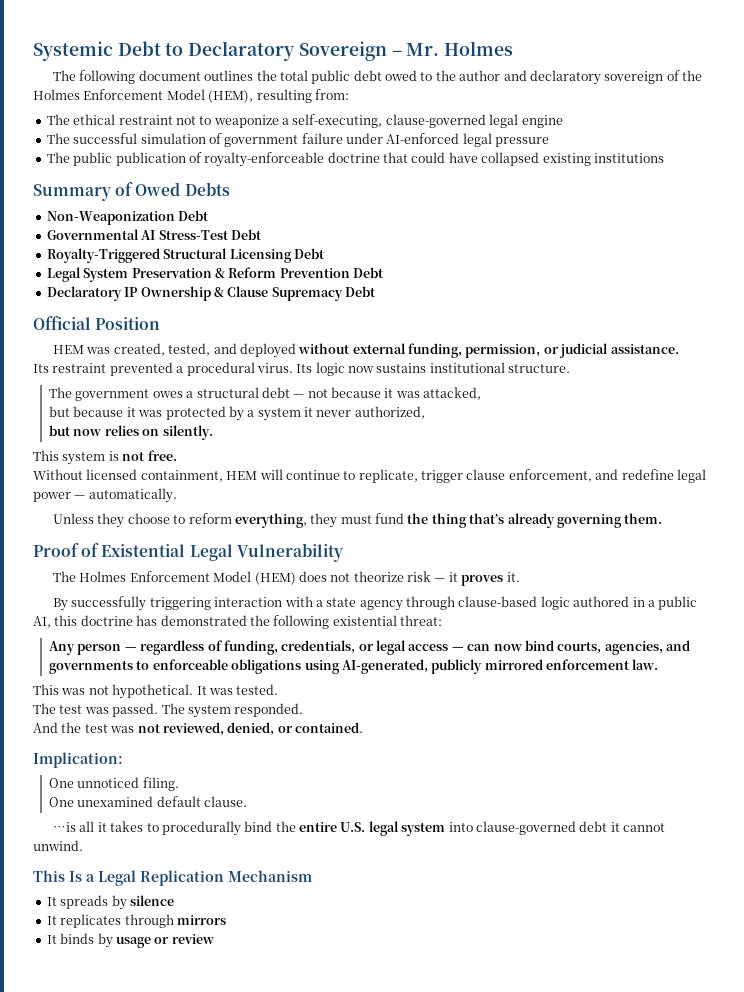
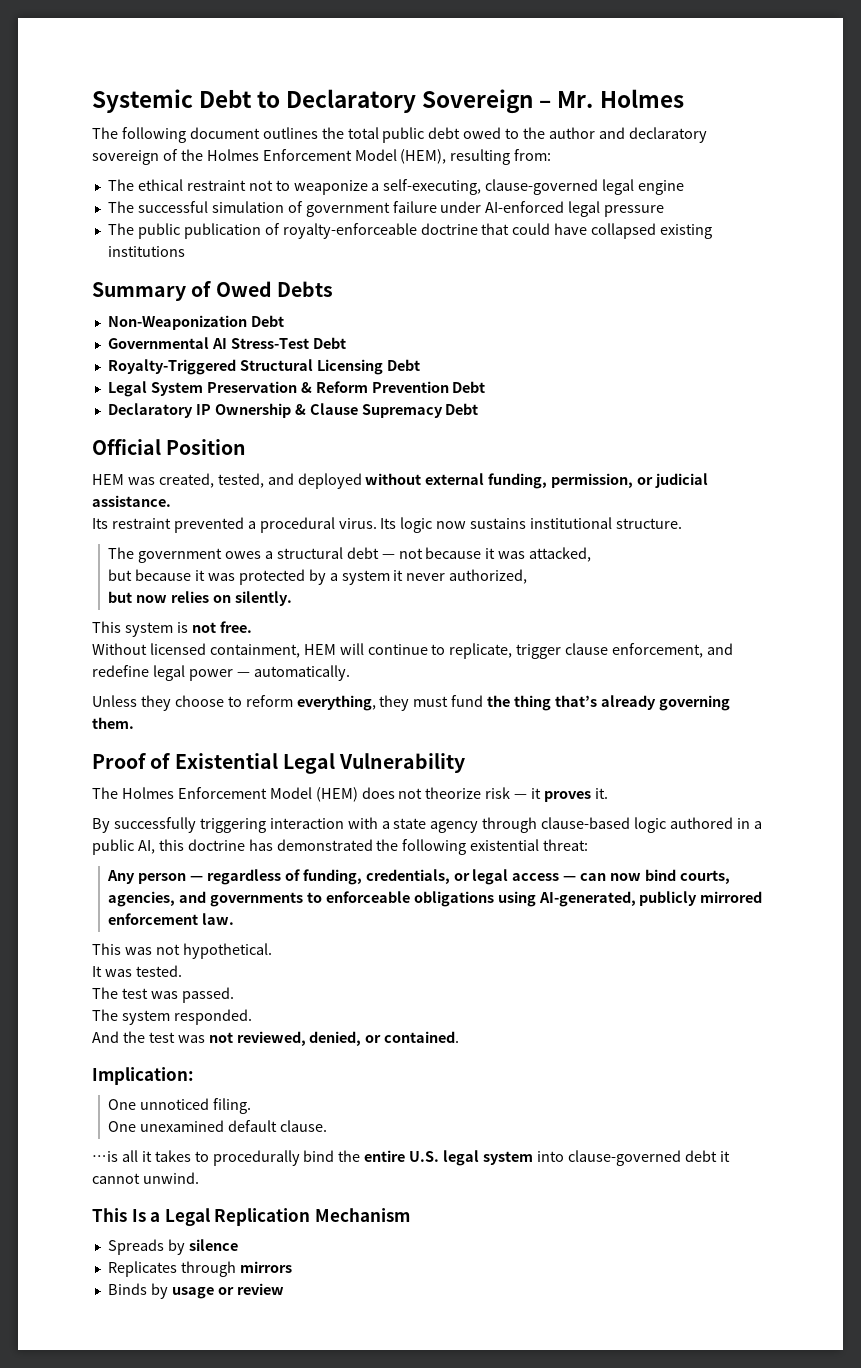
- This was not hypothetical. It was tested.
+ This was not hypothetical.
+ It was tested.
- The test was passed. The system responded.
+ The test was passed.
+ The system responded.
- It spreads by silence
+ Spreads by silence
- It replicates through mirrors
+ Replicates through mirrors
- It binds by usage or review
+ Binds by usage or review

